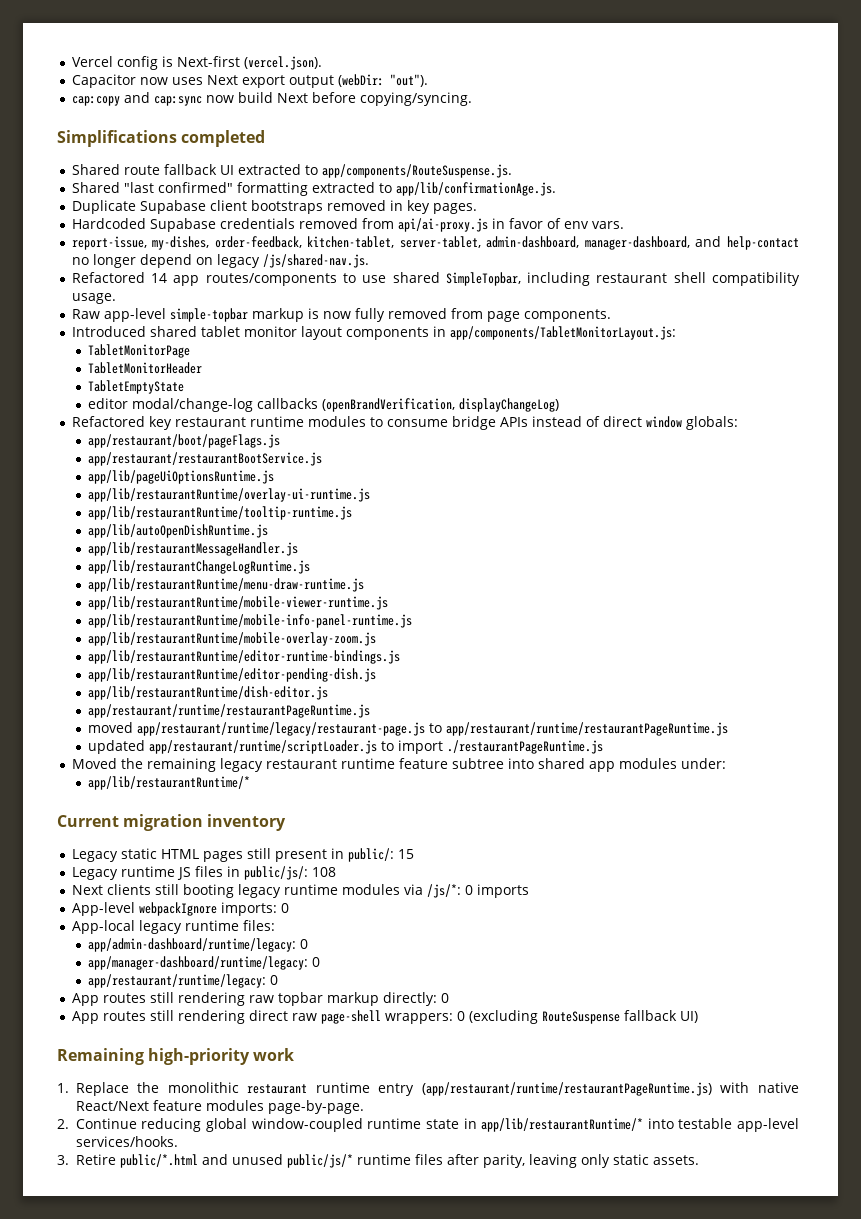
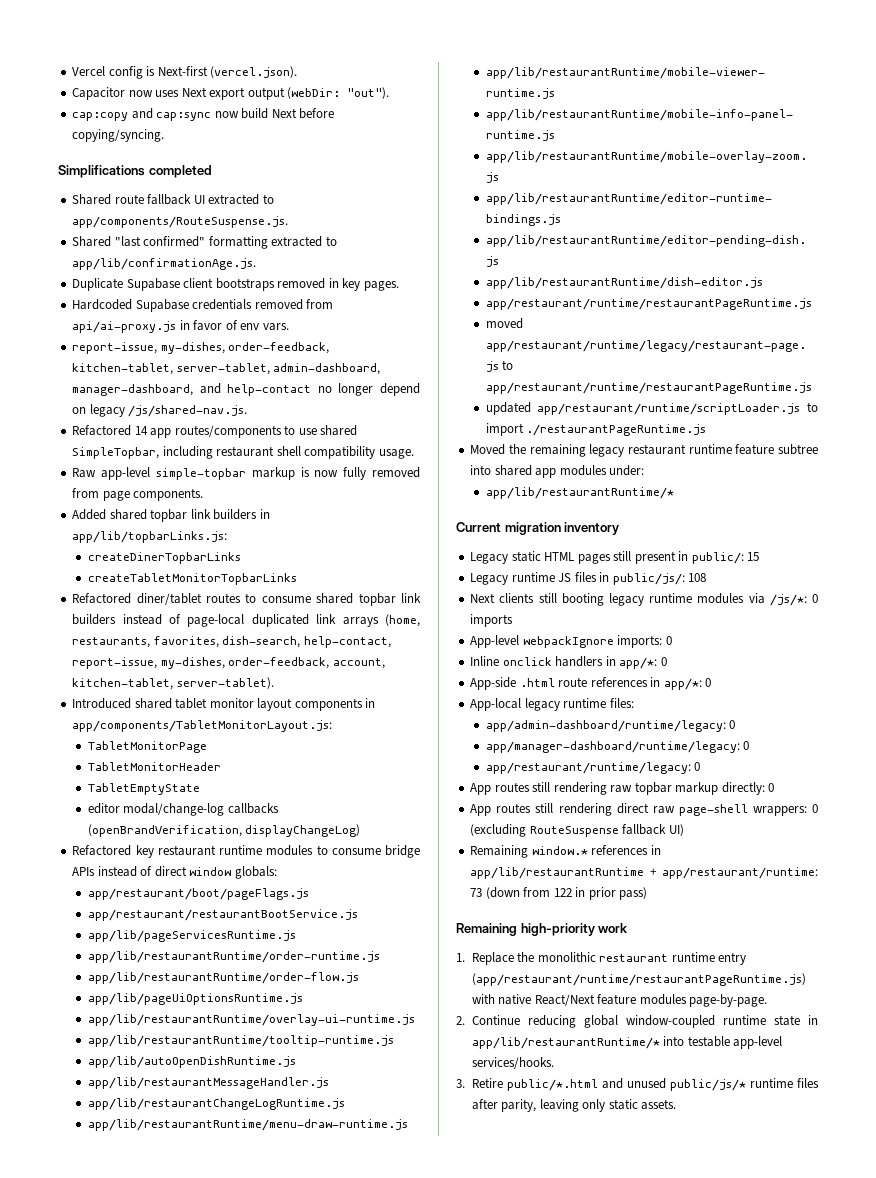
+ Added shared topbar link builders in app/lib/topbarLinks.js:
+ createDinerTopbarLinks
+ createTabletMonitorTopbarLinks
+ Refactored diner/tablet routes to consume shared topbar link builders instead of page-local duplicated link arrays (home, restaurants, favorites, dish-search, help-contact, report-issue, my-dishes, order-feedback, account, kitchen-tablet, server-tablet).
+ app/lib/pageServicesRuntime.js
+ app/lib/restaurantRuntime/order-runtime.js
+ app/lib/restaurantRuntime/order-flow.js
+ Inline onclick handlers in app/*: 0
+ App-side .html route references in app/*: 0
+ Remaining window.* references in app/lib/restaurantRuntime + app/restaurant/runtime: 73 (down from 122 in prior pass)

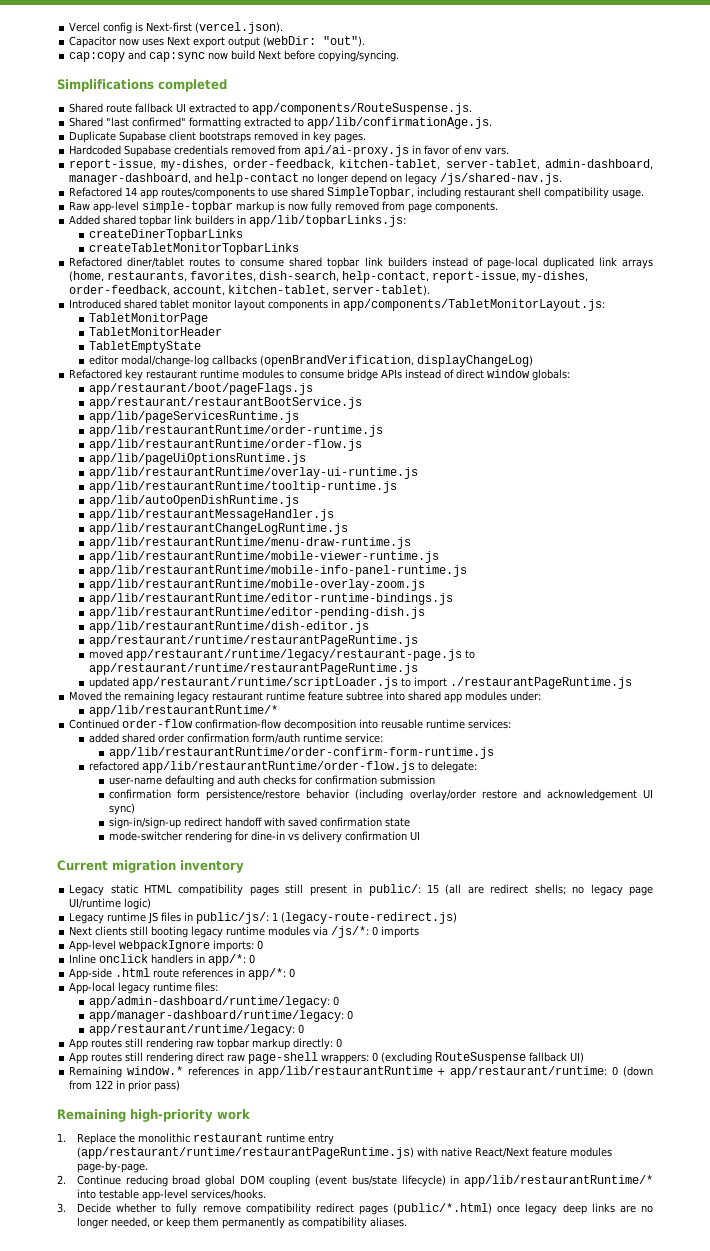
+ Continued order-flow confirmation-flow decomposition into reusable runtime services:
+ added shared order confirmation form/auth runtime service:
+ app/lib/restaurantRuntime/order-confirm-form-runtime.js
+ refactored app/lib/restaurantRuntime/order-flow.js to delegate:
+ user-name defaulting and auth checks for confirmation submission
+ confirmation form persistence/restore behavior (including overlay/order restore and acknowledgement UI sync)
+ sign-in/sign-up redirect handoff with saved confirmation state
+ mode-switcher rendering for dine-in vs delivery confirmation UI
- Legacy static HTML pages still present in public/: 15
+ Legacy static HTML compatibility pages still present in public/: 15 (all are redirect shells; no legacy page UI/runtime logic)
- Legacy runtime JS files in public/js/: 108
+ Legacy runtime JS files in public/js/: 1 (legacy-route-redirect.js)
- Remaining window.* references in app/lib/restaurantRuntime + app/restaurant/runtime: 73 (down from 122 in prior pass)
+ Remaining window.* references in app/lib/restaurantRuntime + app/restaurant/runtime: 0 (down from 122 in prior pass)
- 2. Continue reducing global window-coupled runtime state in app/lib/restaurantRuntime/* into testable app-level services/hooks.
+ 2. Continue reducing broad global DOM coupling (event bus/state lifecycle) in app/lib/restaurantRuntime/* into testable app-level services/hooks.
- 3. Retire public/*.html and unused public/js/* runtime files after parity, leaving only static assets.
+ 3. Decide whether to fully remove compatibility redirect pages (public/*.html) once legacy deep links are no longer needed, or keep them permanently as compatibility aliases.

